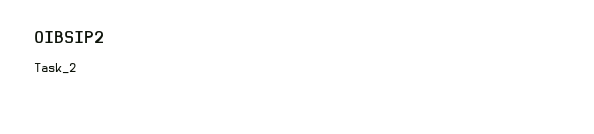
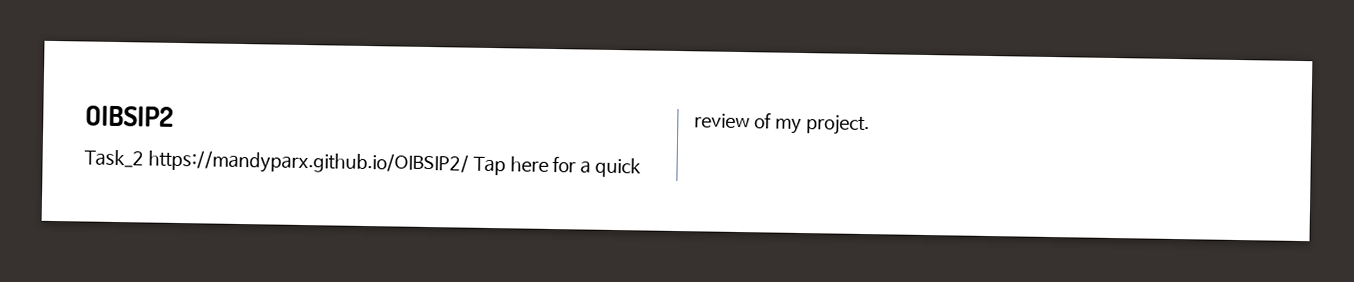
- Task_2
+ Task_2 https://mandyparx.github.io/OIBSIP2/ Tap here for a quick review of my project.

